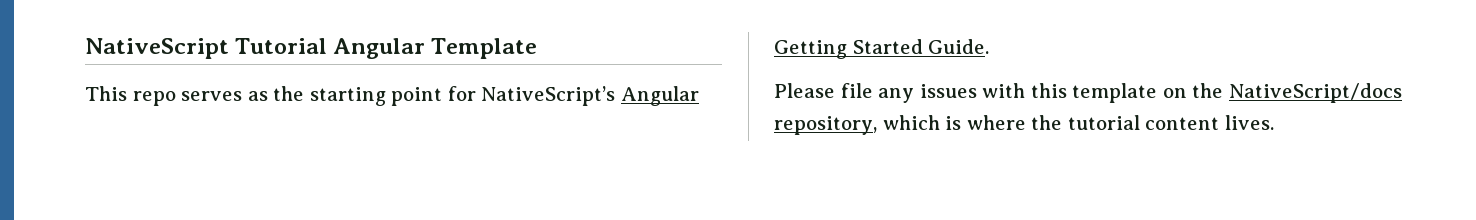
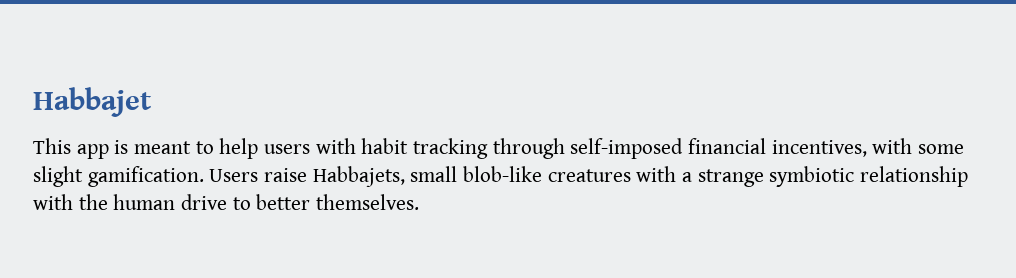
- NativeScript Tutorial Angular Template
- This repo serves as the starting point for NativeScript’s Angular Getting Started Guide.
- Please file any issues with this template on the NativeScript/docs repository, which is where the tutorial content lives.
+ Habbajet
+ This app is meant to help users with habit tracking through self-imposed financial incentives, with some slight gamification. Users raise Habbajets, small blob-like creatures with a strange symbiotic relationship with the human drive to better themselves.

